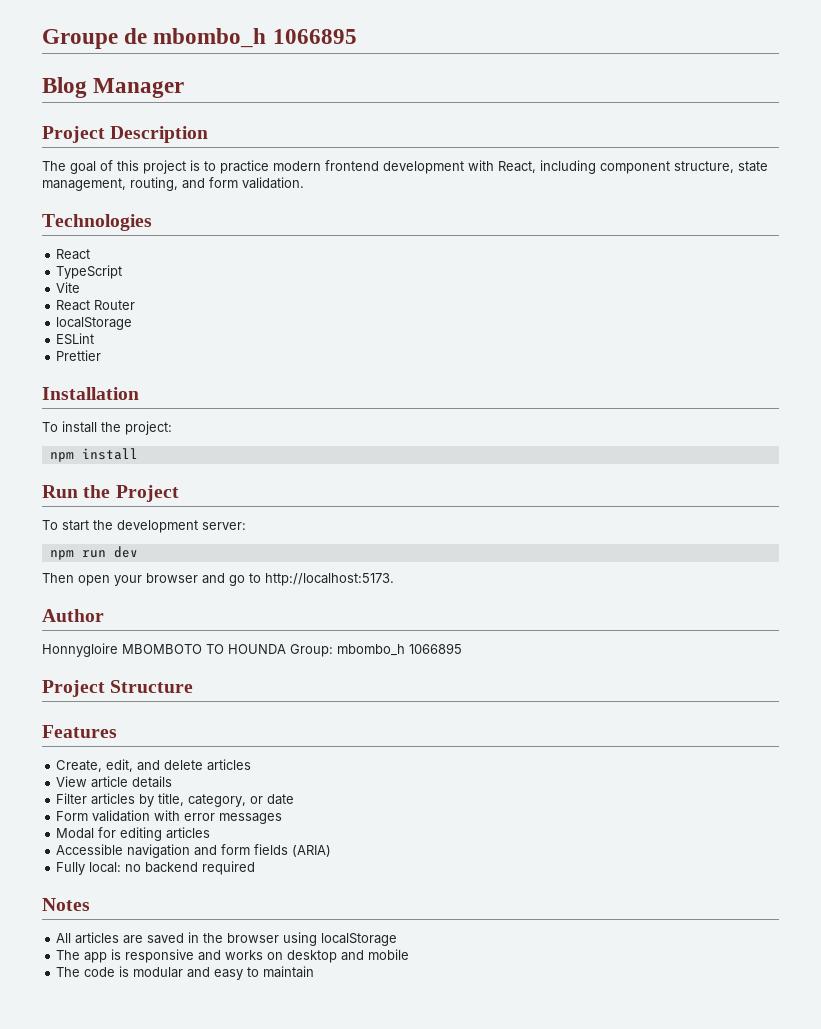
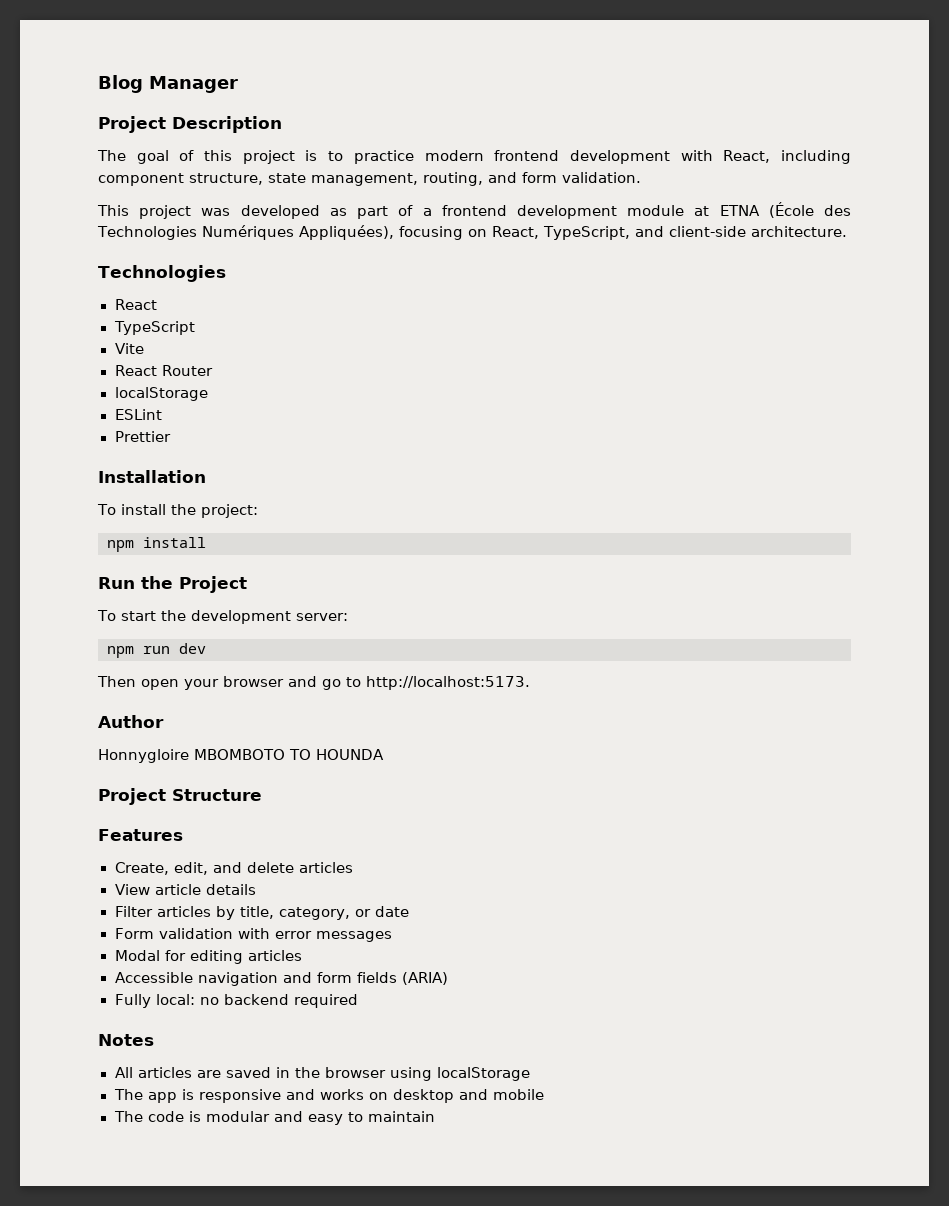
- Groupe de mbombo_h 1066895
+ This project was developed as part of a frontend development module at ETNA (École des Technologies Numériques Appliquées), focusing on React, TypeScript, and client-side architecture.
- Honnygloire MBOMBOTO TO HOUNDA Group: mbombo_h 1066895
+ Honnygloire MBOMBOTO TO HOUNDA

